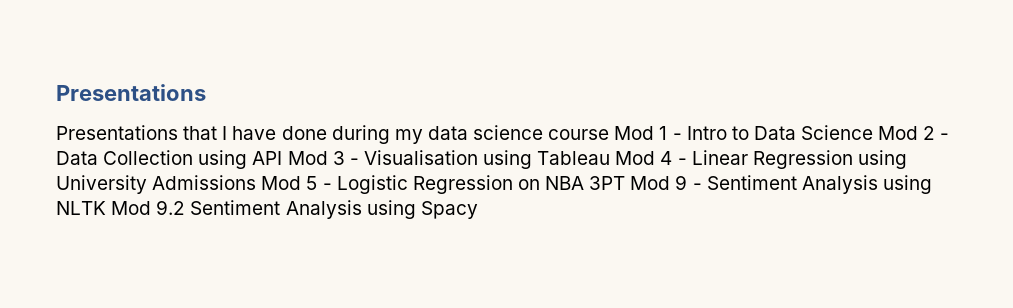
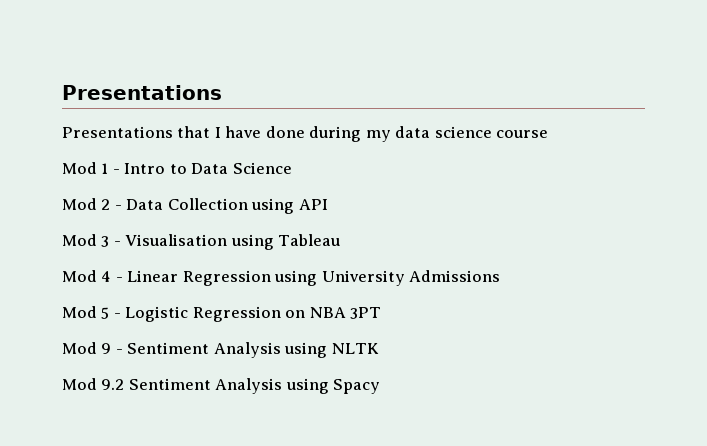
- Presentations that I have done during my data science course Mod 1 - Intro to Data Science Mod 2 - Data Collection using API Mod 3 - Visualisation using Tableau Mod 4 - Linear Regression using University Admissions Mod 5 - Logistic Regression on NBA 3PT Mod 9 - Sentiment Analysis using NLTK Mod 9.2 Sentiment Analysis using Spacy
+ Presentations that I have done during my data science course
+ Mod 1 - Intro to Data Science
+ Mod 2 - Data Collection using API
+ Mod 3 - Visualisation using Tableau
+ Mod 4 - Linear Regression using University Admissions
+ Mod 5 - Logistic Regression on NBA 3PT
+ Mod 9 - Sentiment Analysis using NLTK
+ Mod 9.2 Sentiment Analysis using Spacy

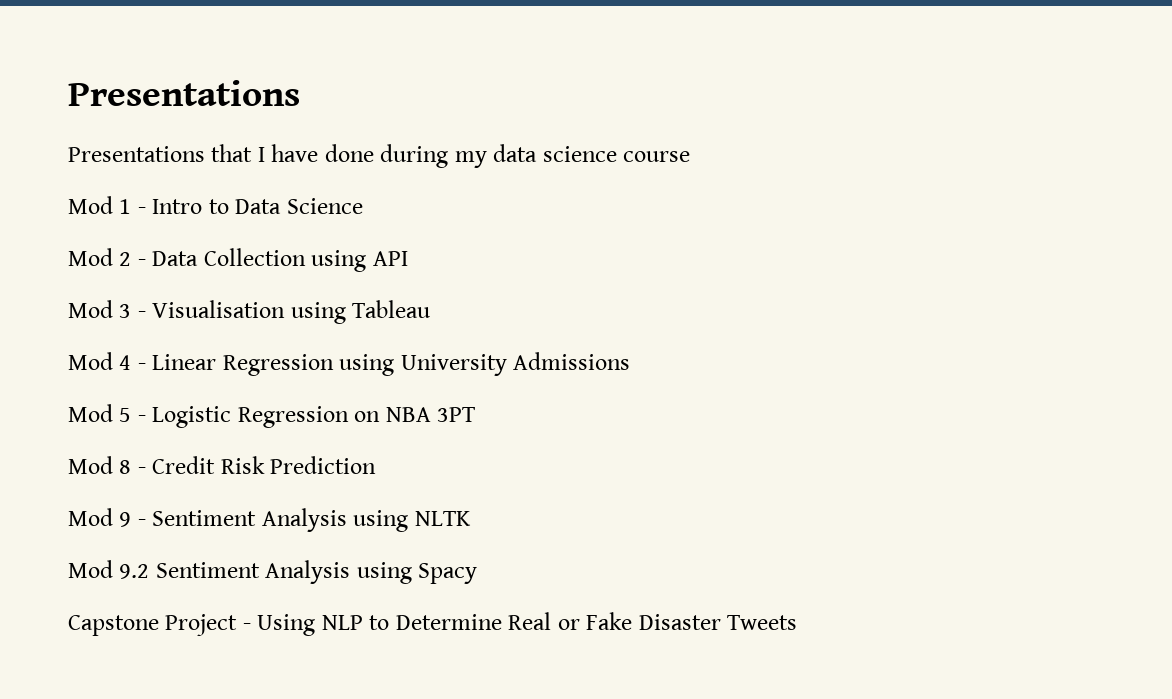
+ Mod 8 - Credit Risk Prediction
+ Capstone Project - Using NLP to Determine Real or Fake Disaster Tweets

